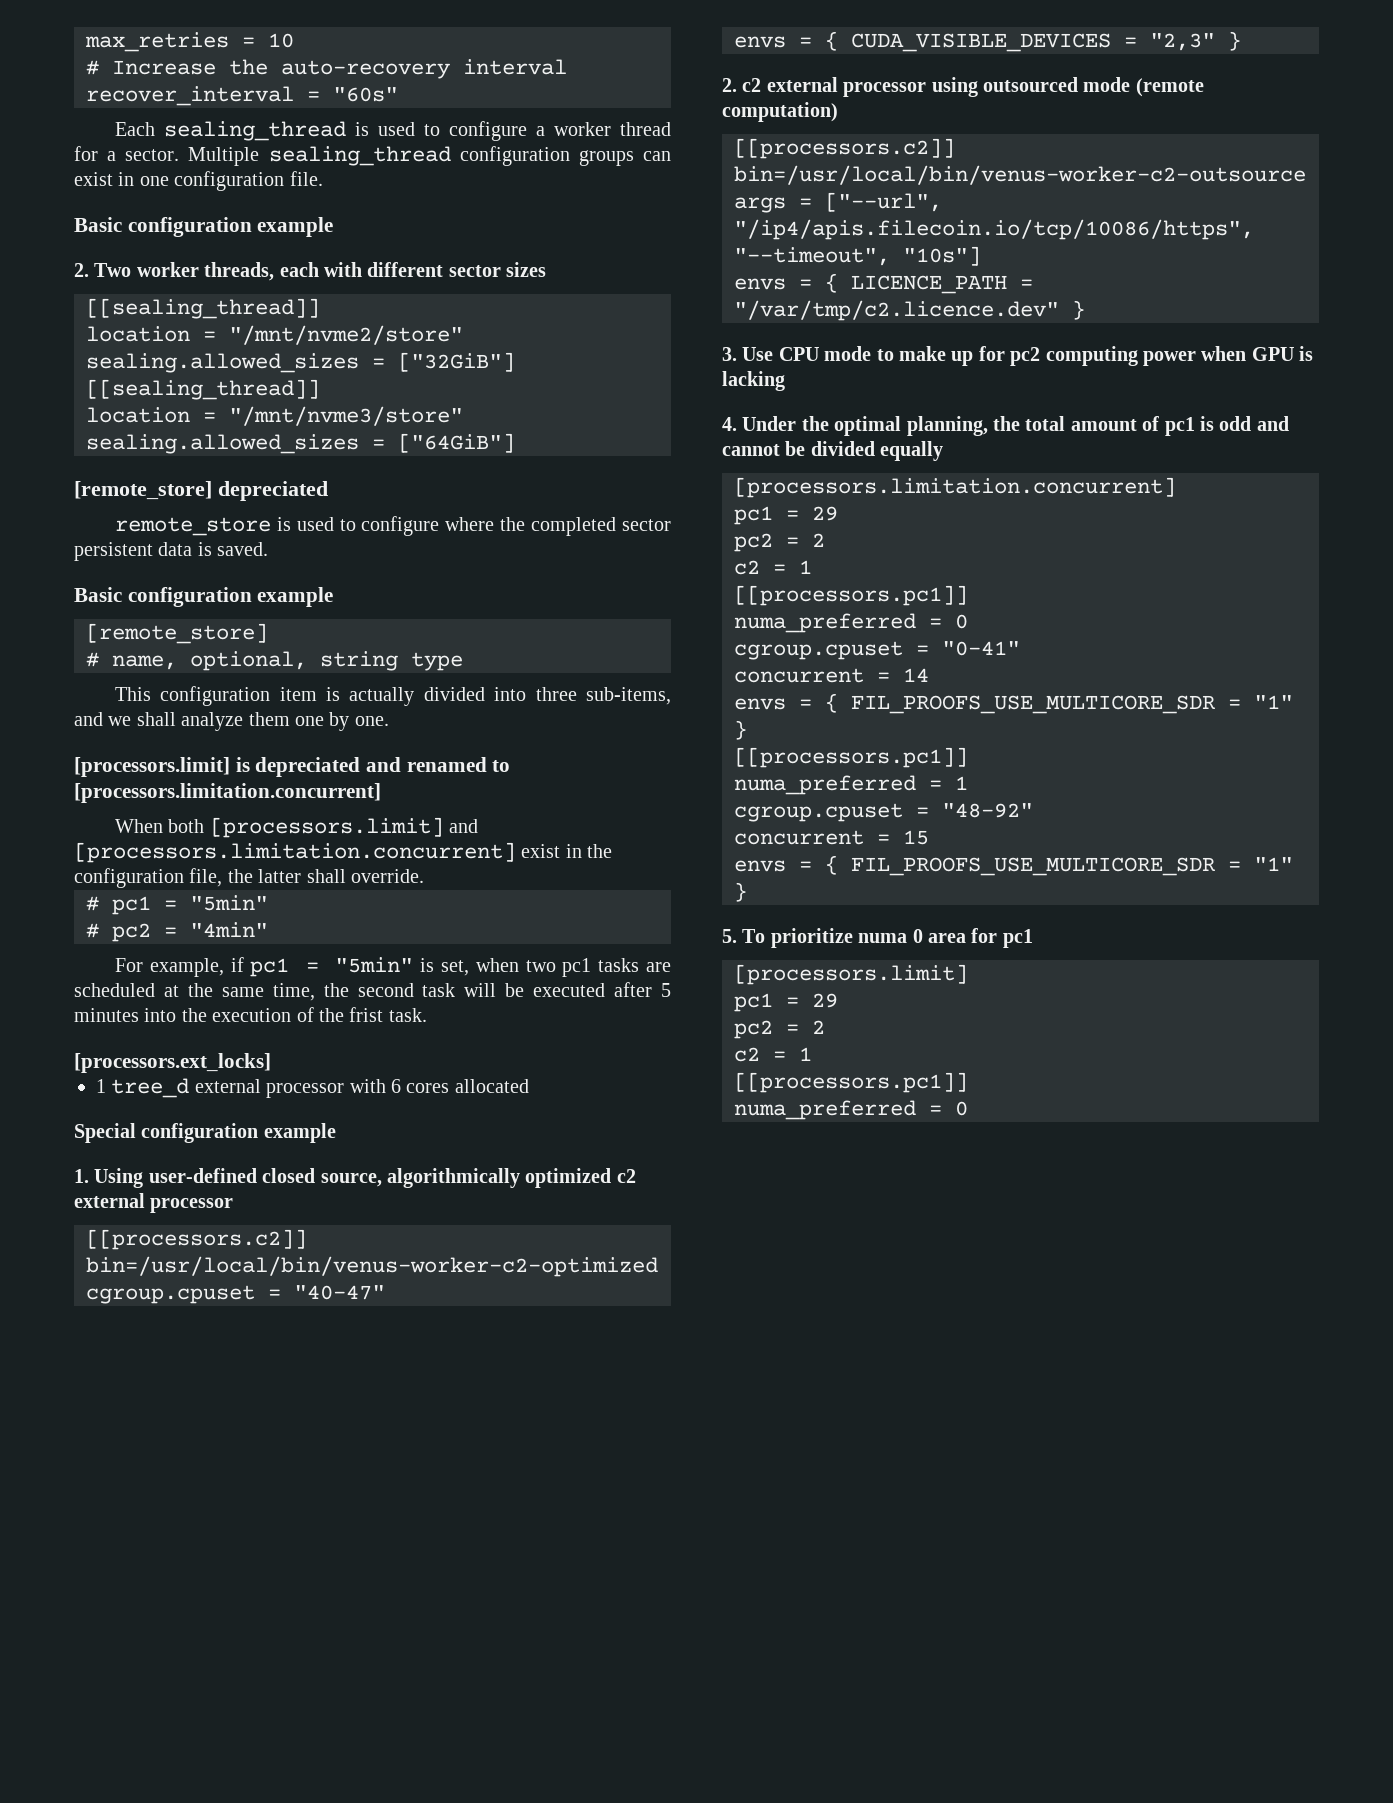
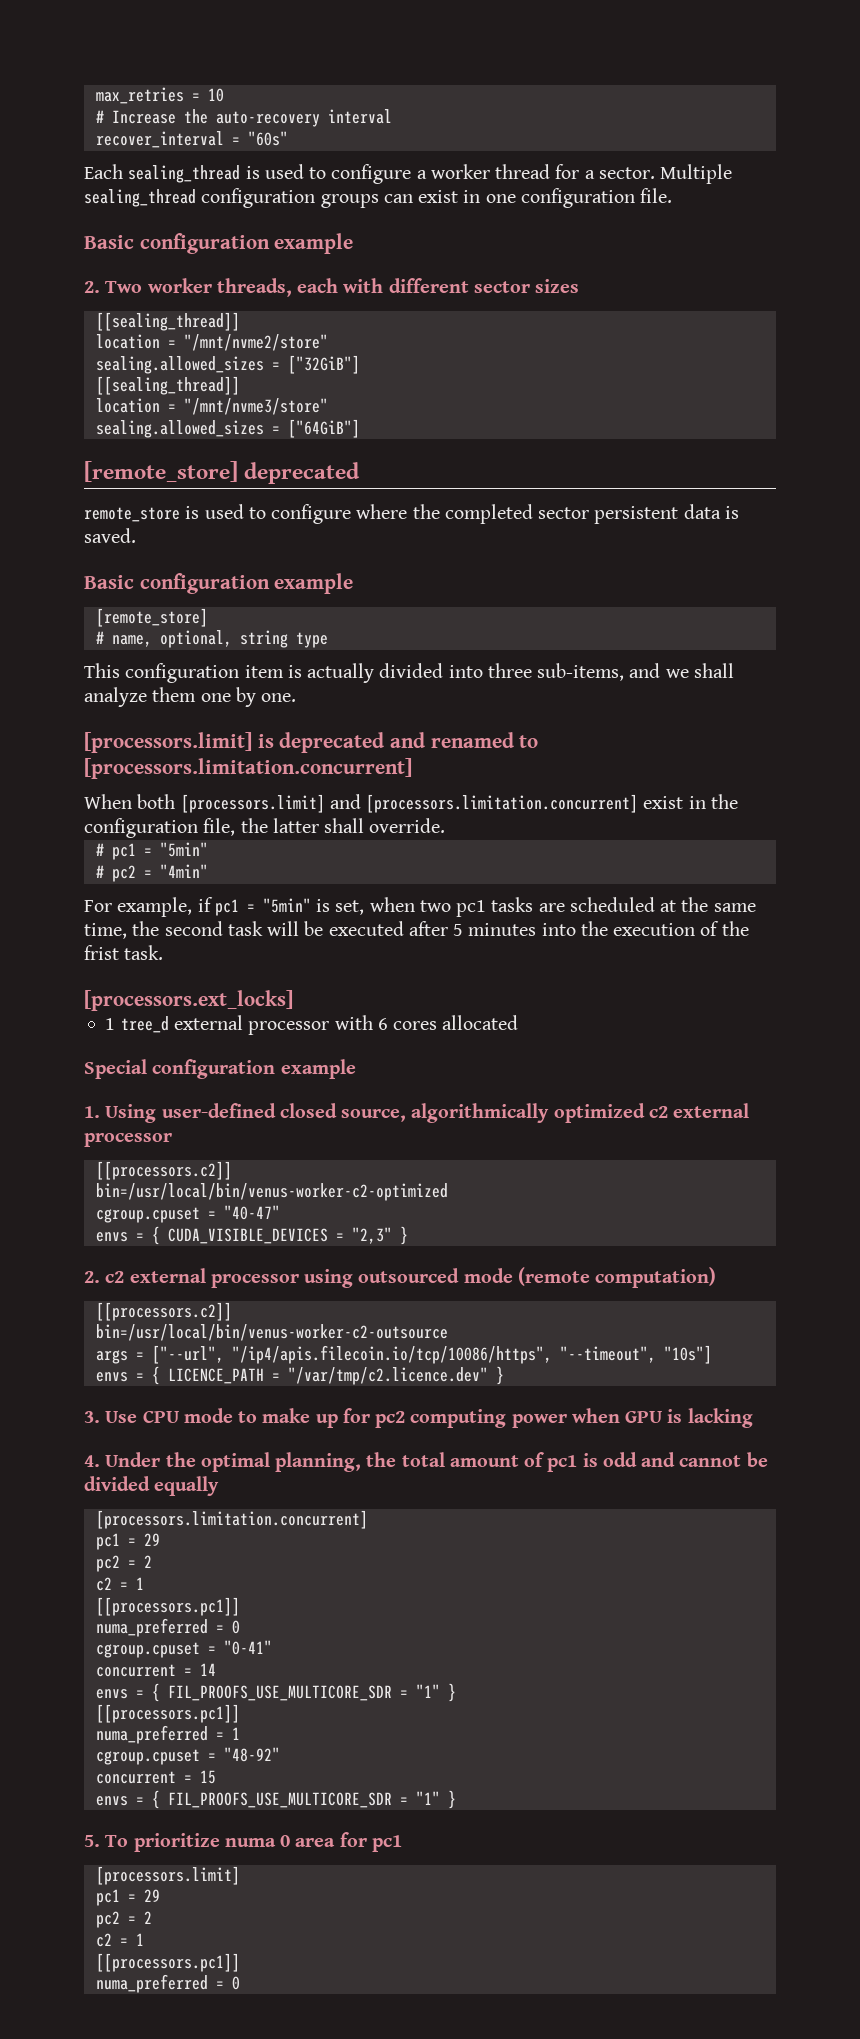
- [remote_store] depreciated
+ [remote_store] deprecated
- [processors.limit] is depreciated and renamed to [processors.limitation.concurrent]
+ [processors.limit] is deprecated and renamed to [processors.limitation.concurrent]

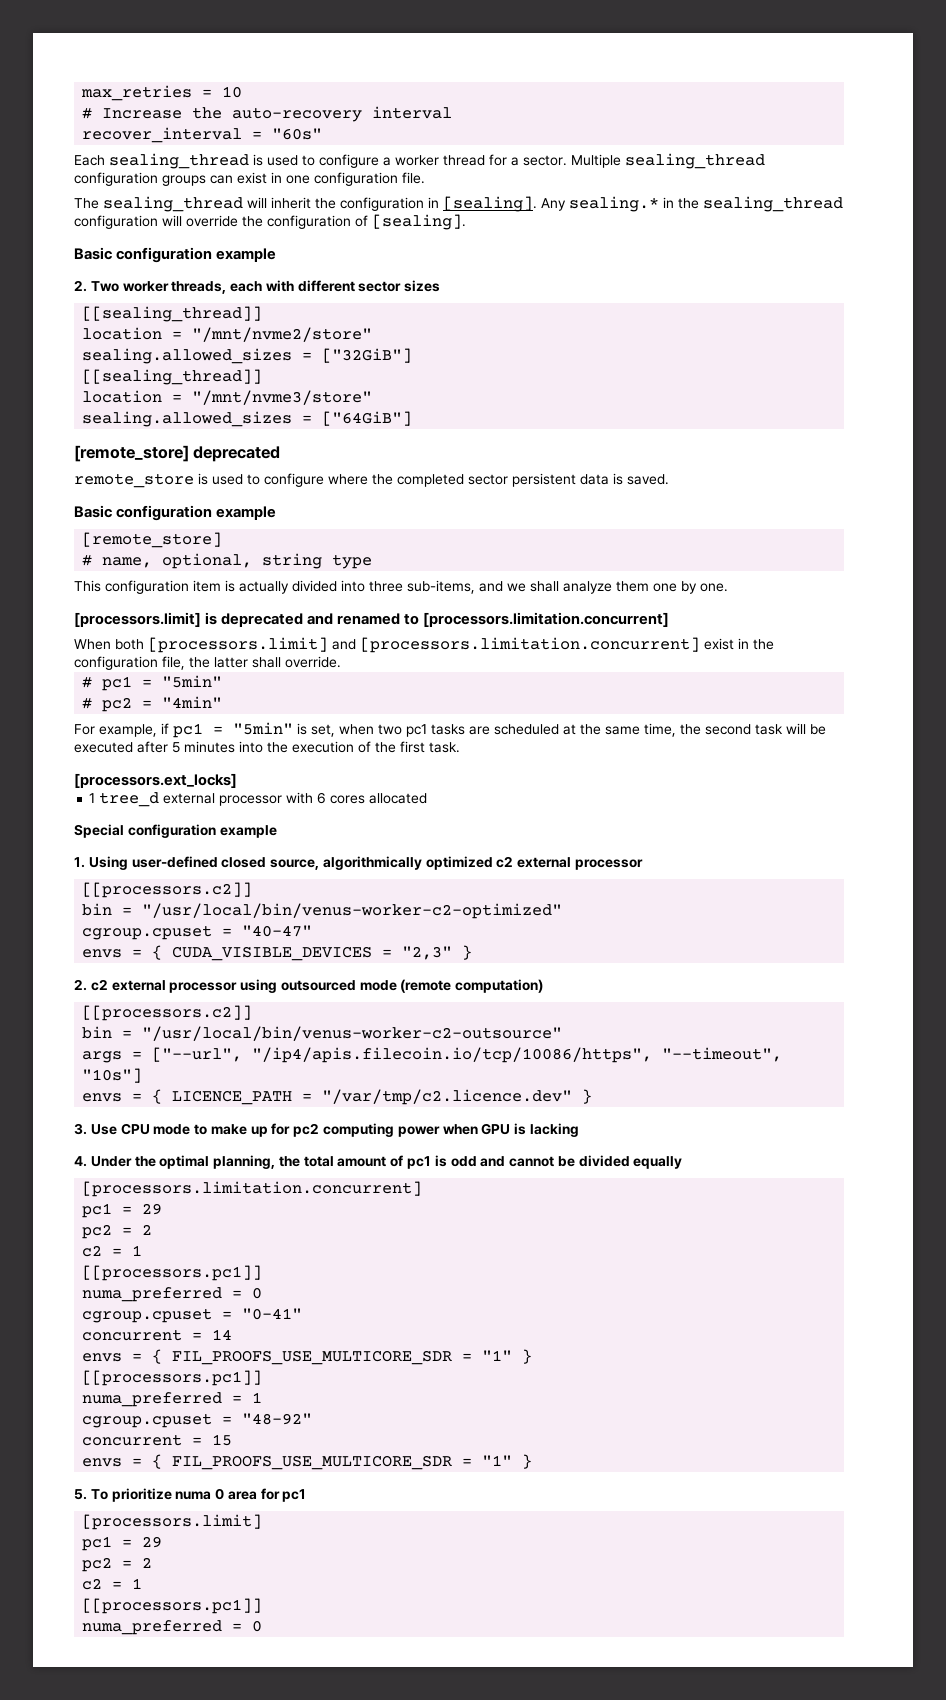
+ The sealing_thread will inherit the configuration in [sealing]. Any sealing.* in the sealing_thread configuration will override the configuration of [sealing].
- For example, if pc1 = "5min" is set, when two pc1 tasks are scheduled at the same time, the second task will be executed after 5 minutes into the execution of the frist task.
+ For example, if pc1 = "5min" is set, when two pc1 tasks are scheduled at the same time, the second task will be executed after 5 minutes into the execution of the first task.
- bin=/usr/local/bin/venus-worker-c2-optimized
+ bin = "/usr/local/bin/venus-worker-c2-optimized"
- bin=/usr/local/bin/venus-worker-c2-outsource
+ bin = "/usr/local/bin/venus-worker-c2-outsource"

